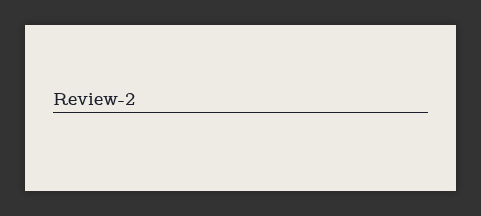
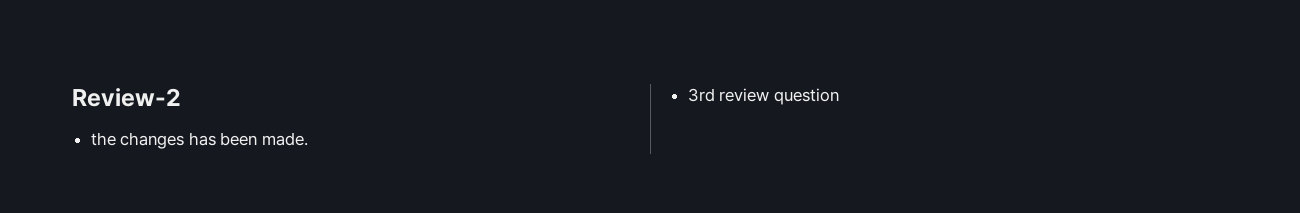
+ the changes has been made.
+ 3rd review question

